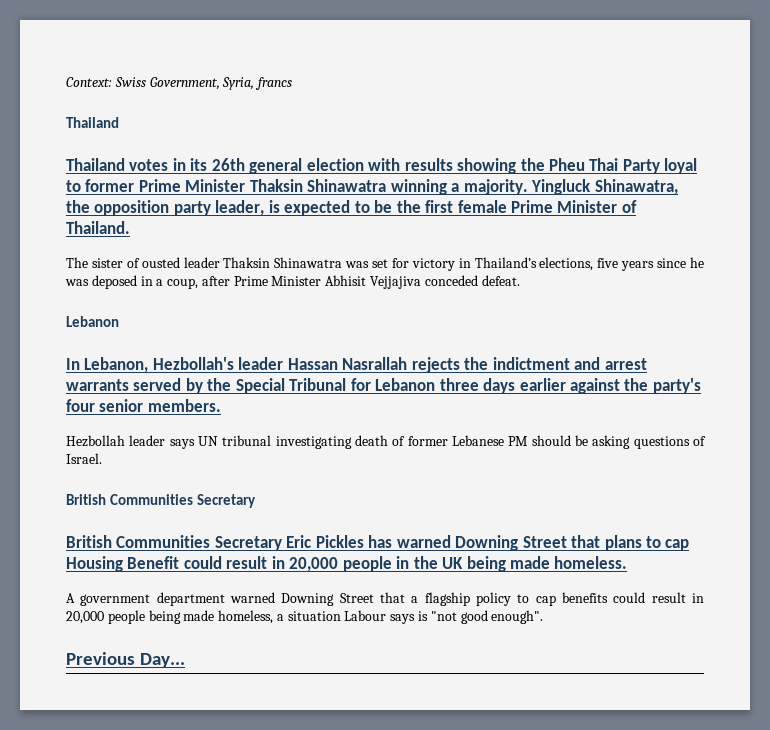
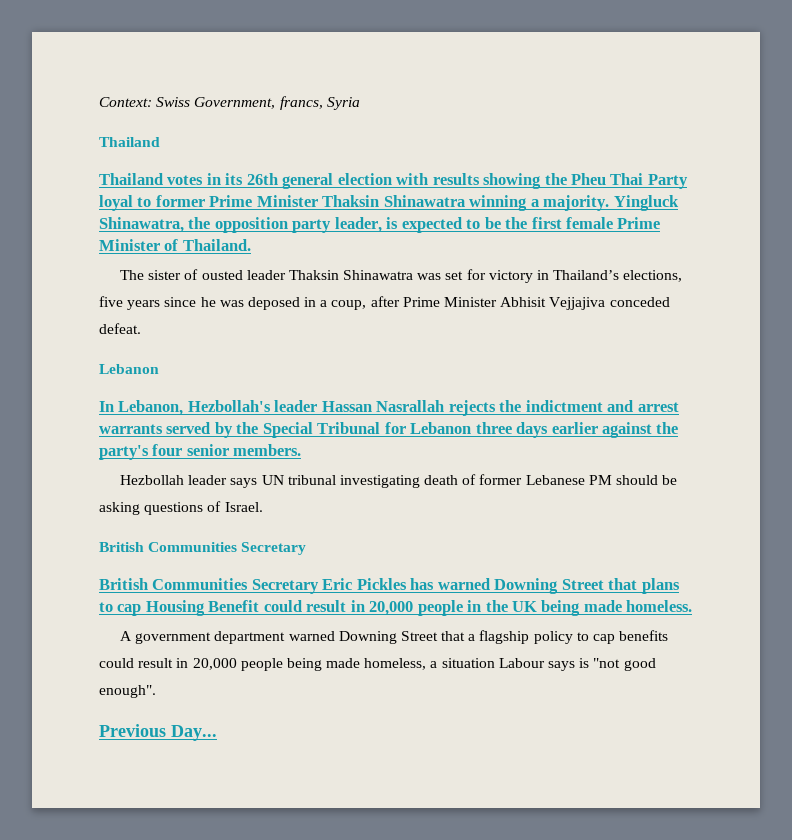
- Context: Swiss Government, Syria, francs
+ Context: Swiss Government, francs, Syria

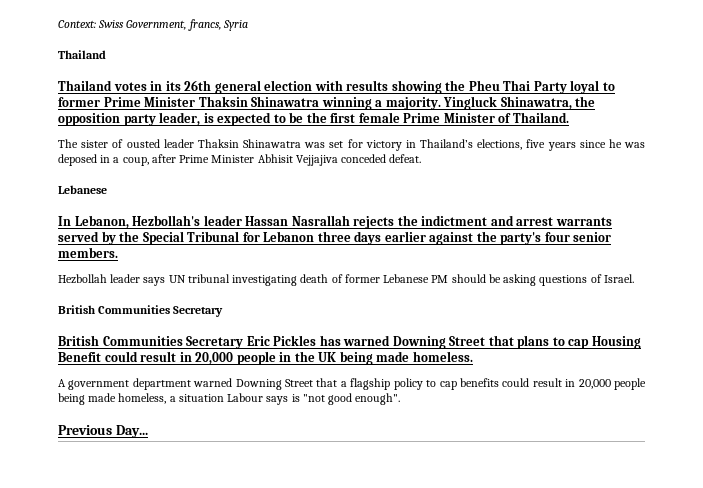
  The sister of ousted leader Thaksin Shinawatra was set for victory in Thailand’s elections, five years since he was deposed in a coup, after Prime Minister Abhisit Vejjajiva conceded defeat.
- Lebanon
+ Lebanese

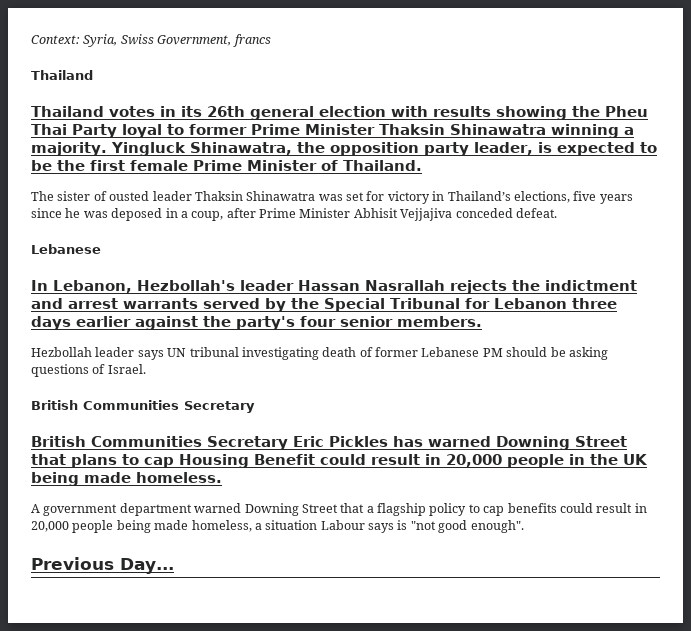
- Context: Swiss Government, francs, Syria
+ Context: Syria, Swiss Government, francs

